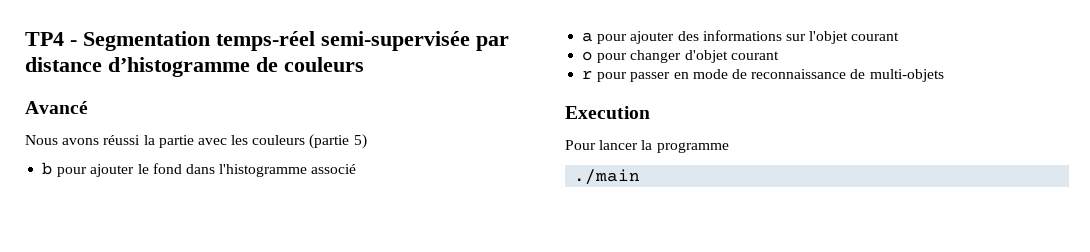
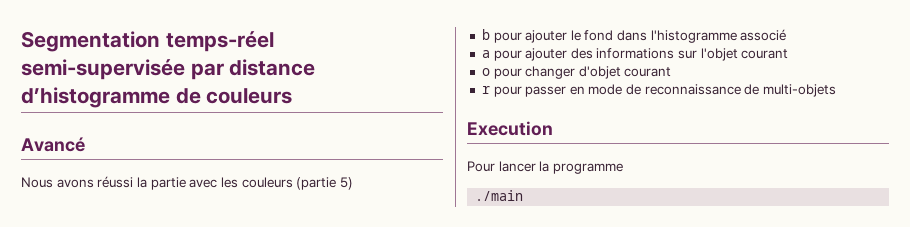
- TP4 - Segmentation temps-réel semi-supervisée par distance d’histogramme de couleurs
+ Segmentation temps-réel semi-supervisée par distance d’histogramme de couleurs

